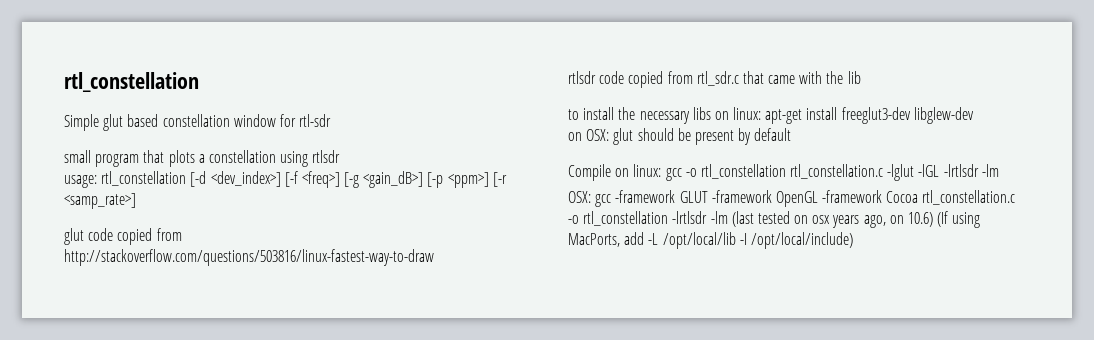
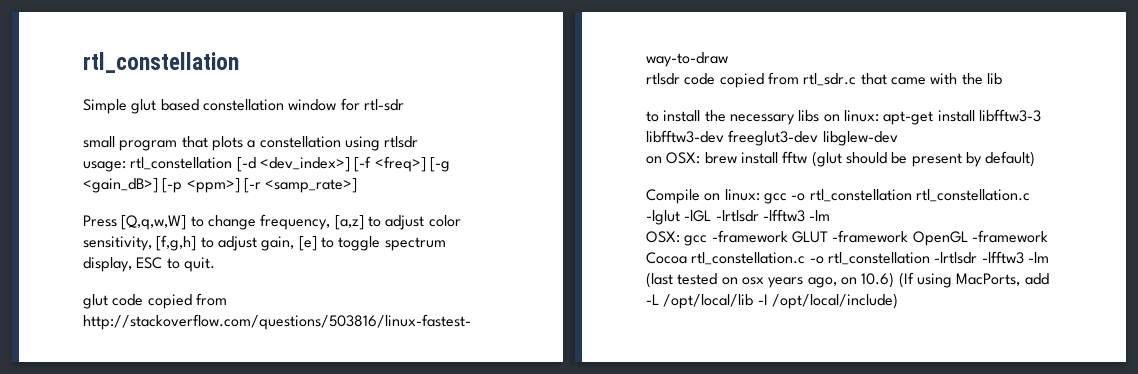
+ Press [Q,q,w,W] to change frequency, [a,z] to adjust color sensitivity, [f,g,h] to adjust gain, [e] to toggle spectrum display, ESC to quit.
- to install the necessary libs on linux: apt-get install freeglut3-dev libglew-dev
+ to install the necessary libs on linux: apt-get install libfftw3-3 libfftw3-dev freeglut3-dev libglew-dev
- on OSX: glut should be present by default
+ on OSX: brew install fftw (glut should be present by default)
- Compile on linux: gcc -o rtl_constellation rtl_constellation.c -lglut -lGL -lrtlsdr -lm
+ Compile on linux: gcc -o rtl_constellation rtl_constellation.c -lglut -lGL -lrtlsdr -lfftw3 -lm
- OSX: gcc -framework GLUT -framework OpenGL -framework Cocoa rtl_constellation.c -o rtl_constellation -lrtlsdr -lm (last tested on osx years ago, on 10.6) (If using MacPorts, add -L /opt/local/lib -I /opt/local/include)
+ OSX: gcc -framework GLUT -framework OpenGL -framework Cocoa rtl_constellation.c -o rtl_constellation -lrtlsdr -lfftw3 -lm (last tested on osx years ago, on 10.6) (If using MacPorts, add -L /opt/local/lib -I /opt/local/include)

